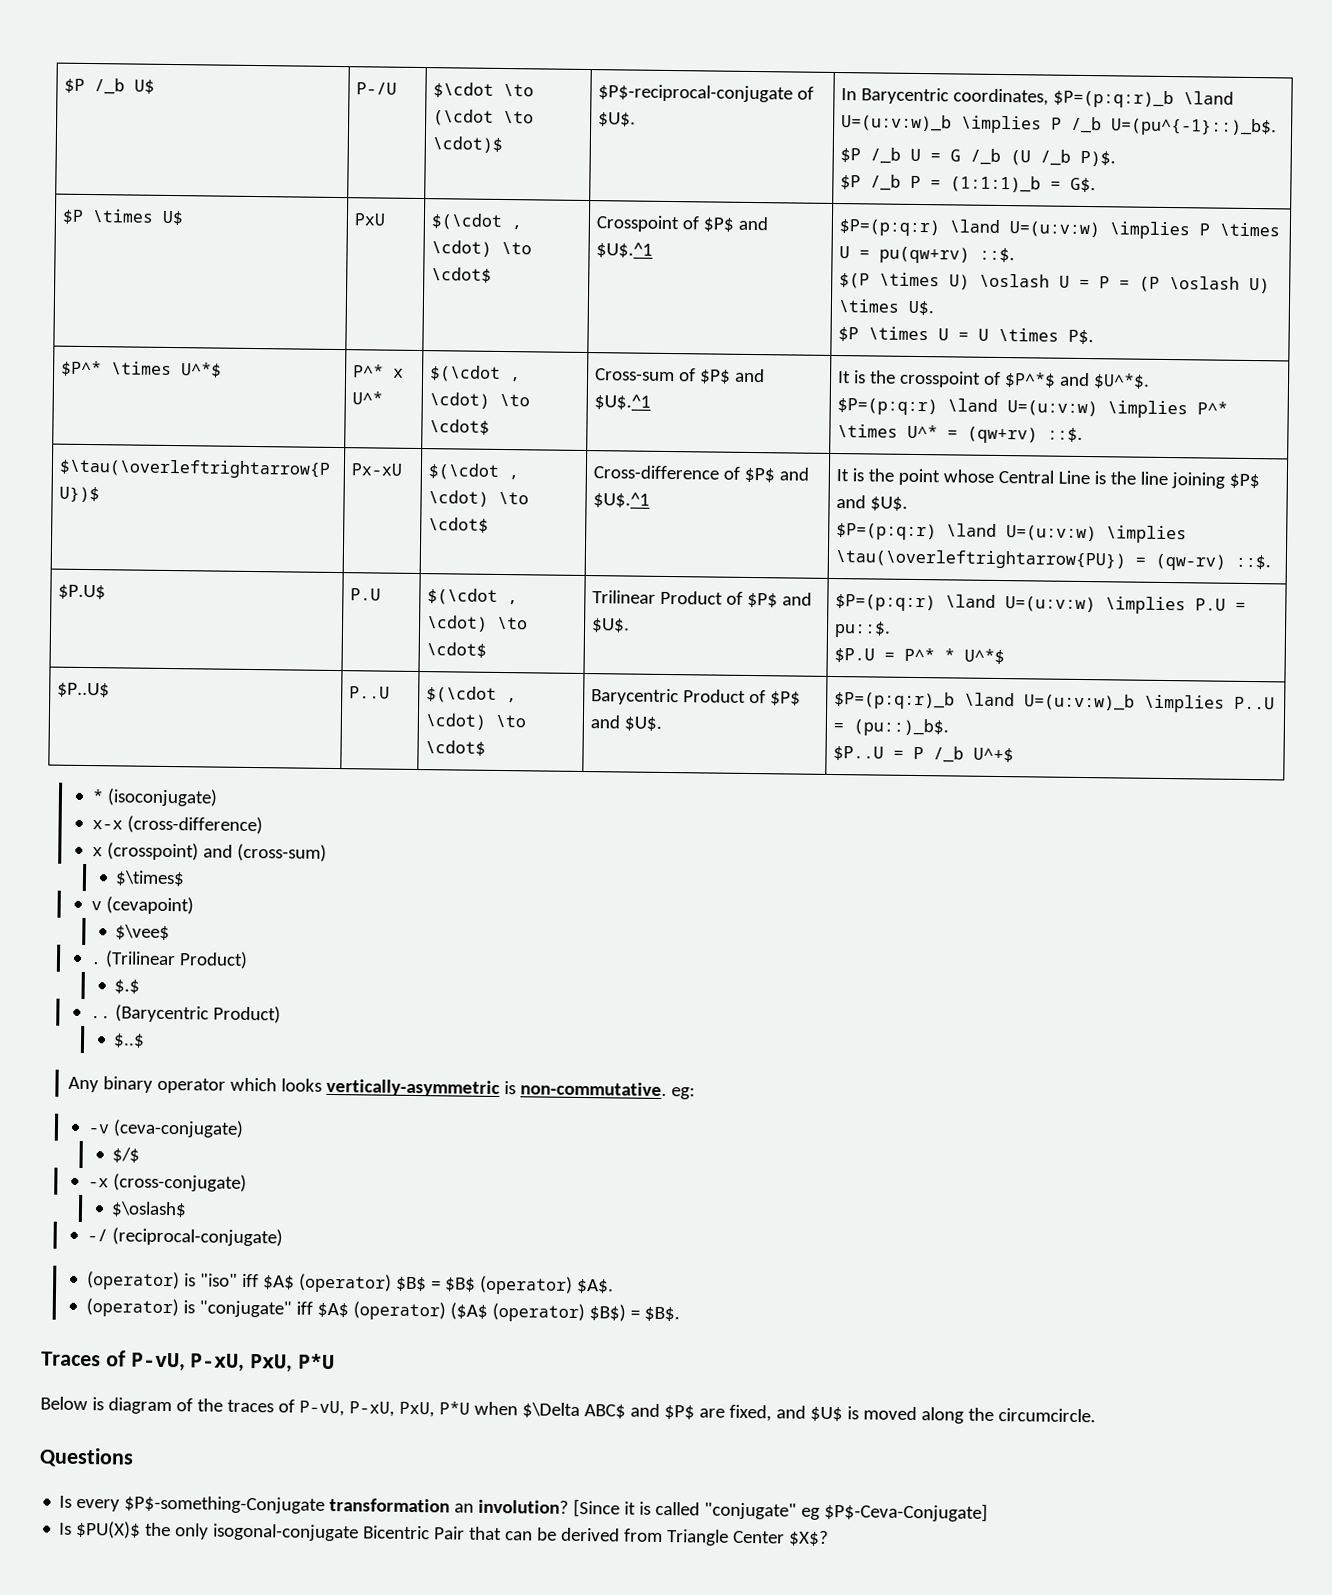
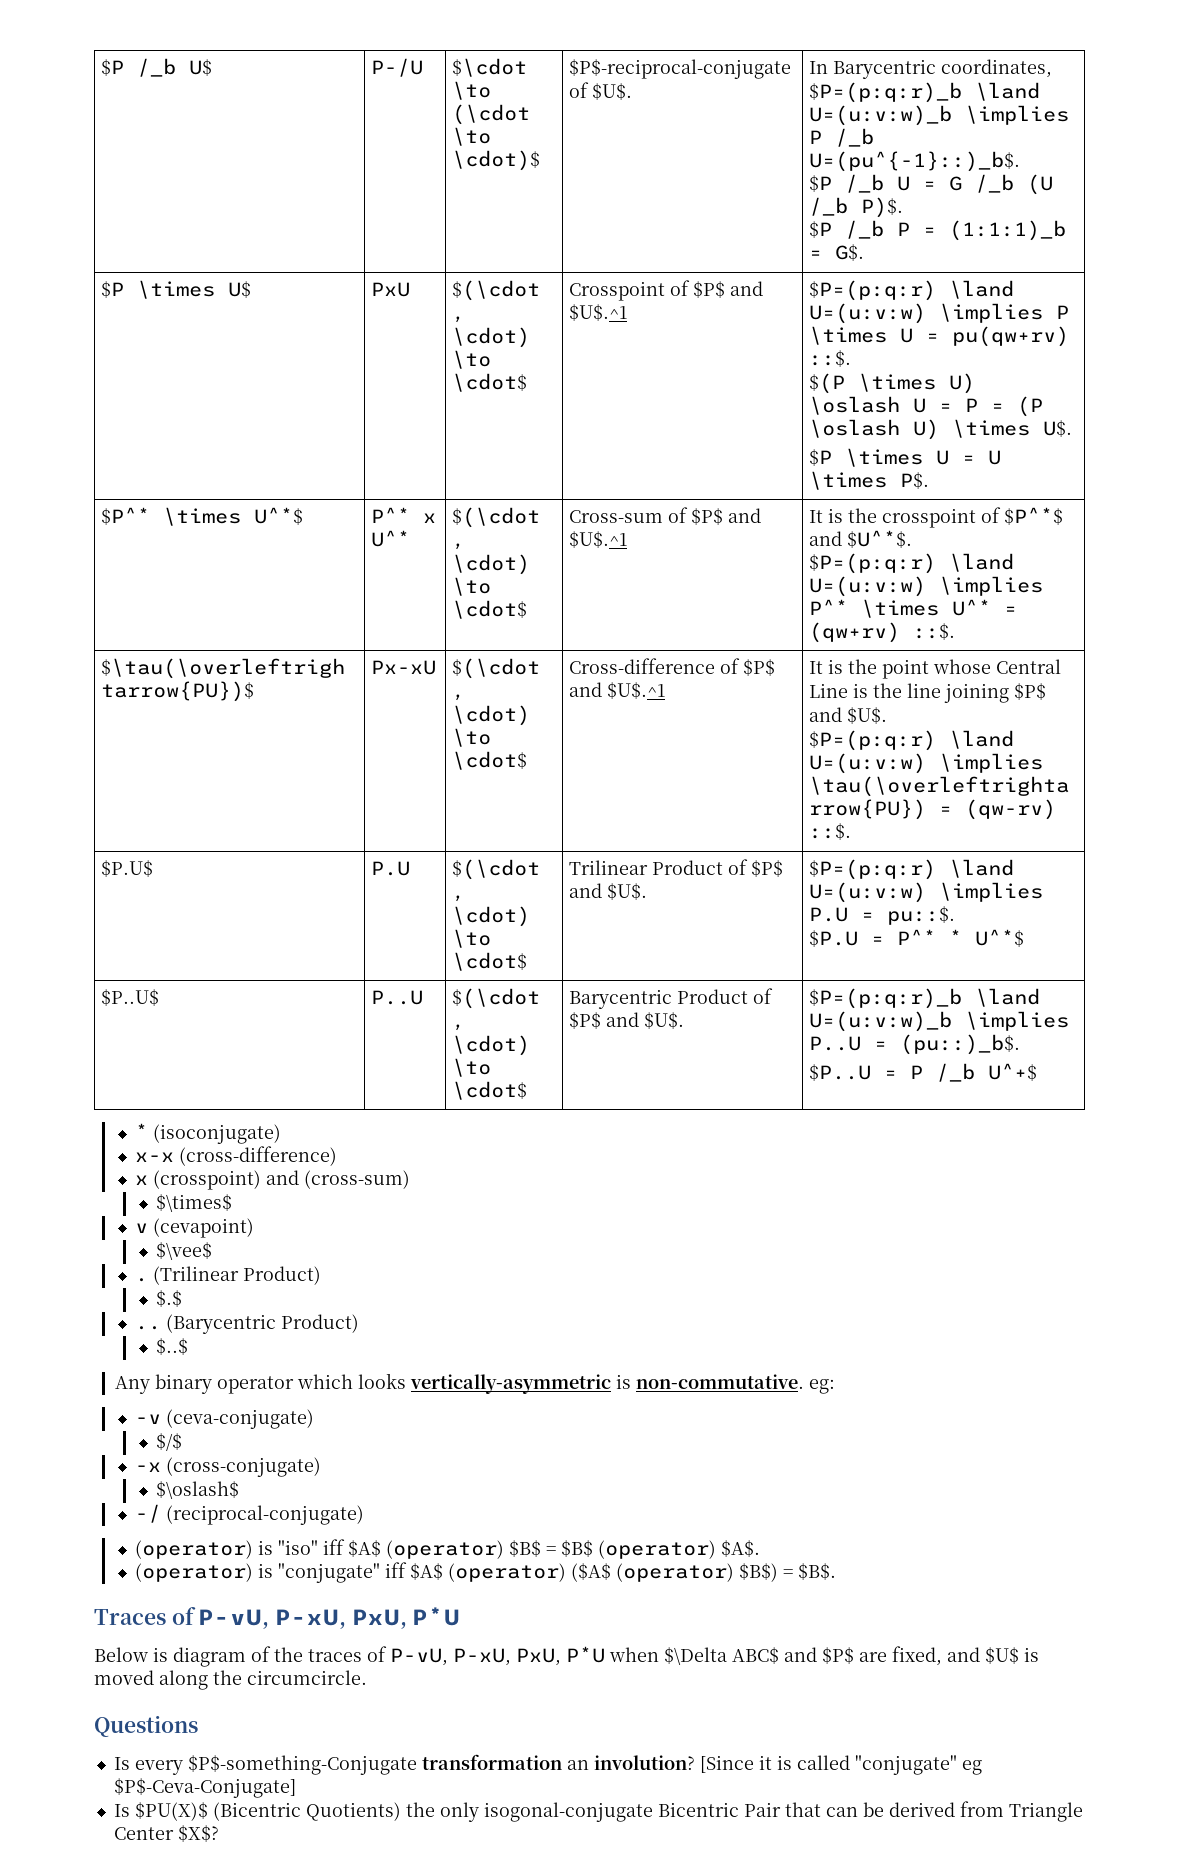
- Is $PU(X)$ the only isogonal-conjugate Bicentric Pair that can be derived from Triangle Center $X$?
+ Is $PU(X)$ (Bicentric Quotients) the only isogonal-conjugate Bicentric Pair that can be derived from Triangle Center $X$?

